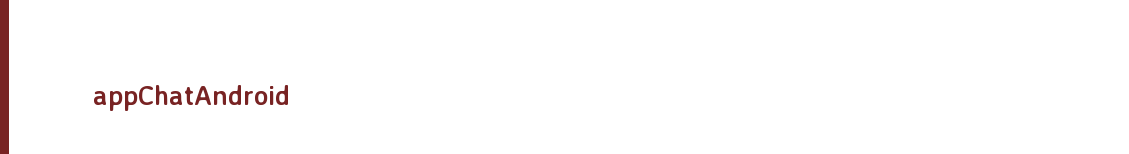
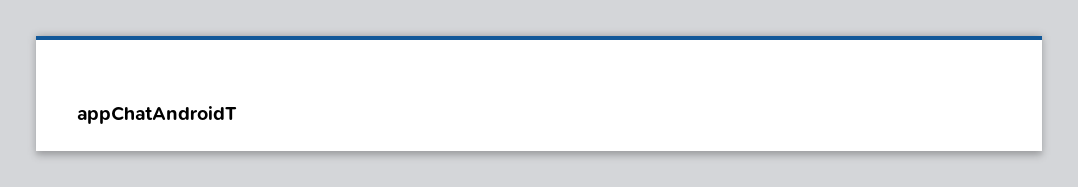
- appChatAndroid
+ appChatAndroidT

